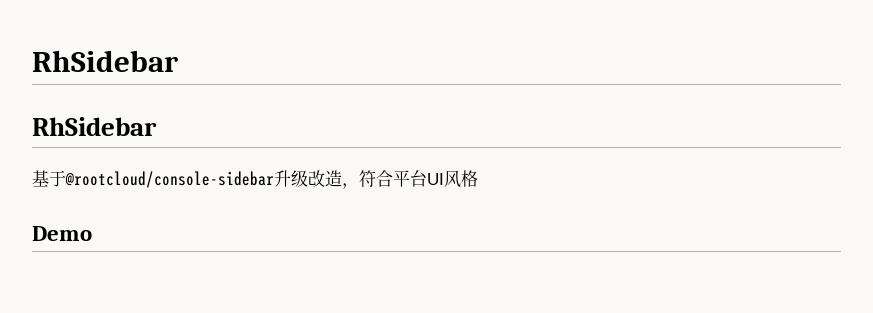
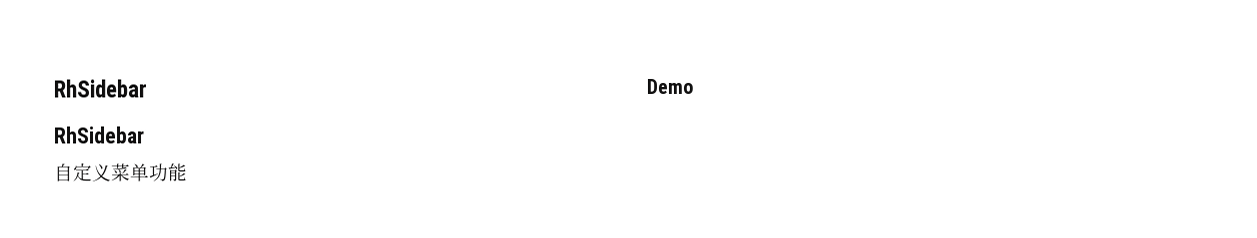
- 基于@rootcloud/console-sidebar升级改造，符合平台UI风格
+ 自定义菜单功能

